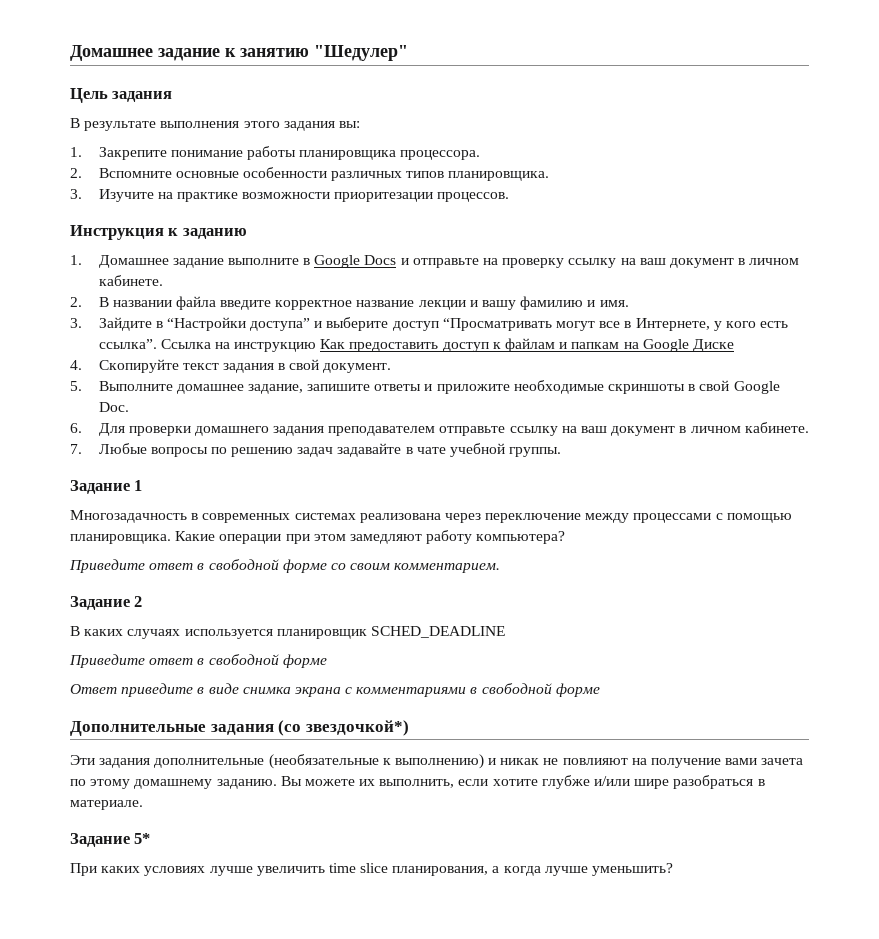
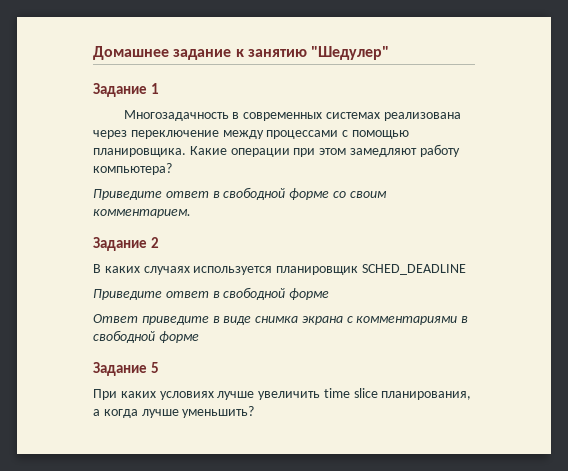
- Цель задания
- В результате выполнения этого задания вы:
- 1. Закрепите понимание работы планировщика процессора.
- 2. Вспомните основные особенности различных типов планировщика.
- 3. Изучите на практике возможности приоритезации процессов.
- Инструкция к заданию
- 1. Домашнее задание выполните в Google Docs и отправьте на проверку ссылку на ваш документ в личном кабинете.
- 2. В названии файла введите корректное название лекции и вашу фамилию и имя.
- 3. Зайдите в “Настройки доступа” и выберите доступ “Просматривать могут все в Интернете, у кого есть ссылка”. Ссылка на инструкцию Как предоставить доступ к файлам и папкам на Google Диске
- 4. Скопируйте текст задания в свой документ.
- 5. Выполните домашнее задание, запишите ответы и приложите необходимые скриншоты в свой Google Doc.
- 6. Для проверки домашнего задания преподавателем отправьте ссылку на ваш документ в личном кабинете.
- 7. Любые вопросы по решению задач задавайте в чате учебной группы.
- Дополнительные задания (со звездочкой*)
- Эти задания дополнительные (необязательные к выполнению) и никак не повлияют на получение вами зачета по этому домашнему заданию. Вы можете их выполнить, если хотите глубже и/или шире разобраться в материале.
- Задание 5*
+ Задание 5

